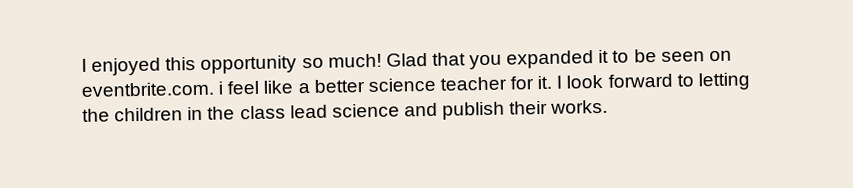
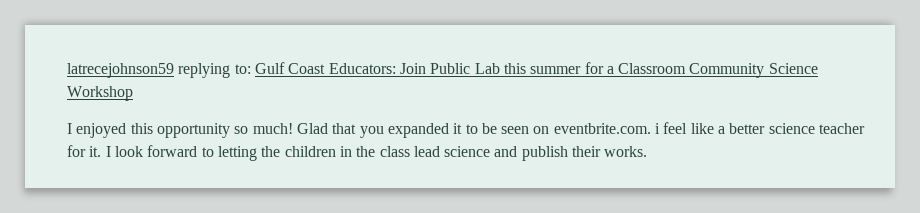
+ latrecejohnson59 replying to: Gulf Coast Educators: Join Public Lab this summer for a Classroom Community Science Workshop

